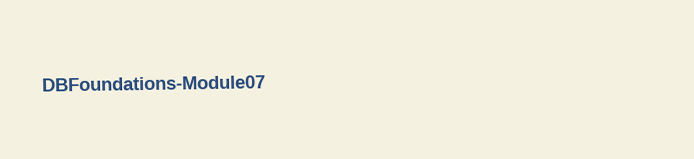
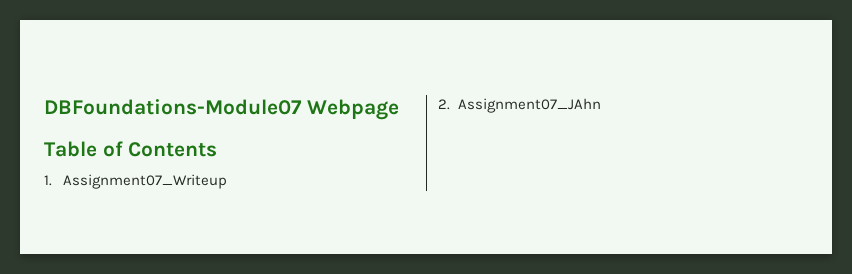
- DBFoundations-Module07
+ DBFoundations-Module07 Webpage
+ Table of Contents
+ 1. Assignment07_Writeup
+ 2. Assignment07_JAhn

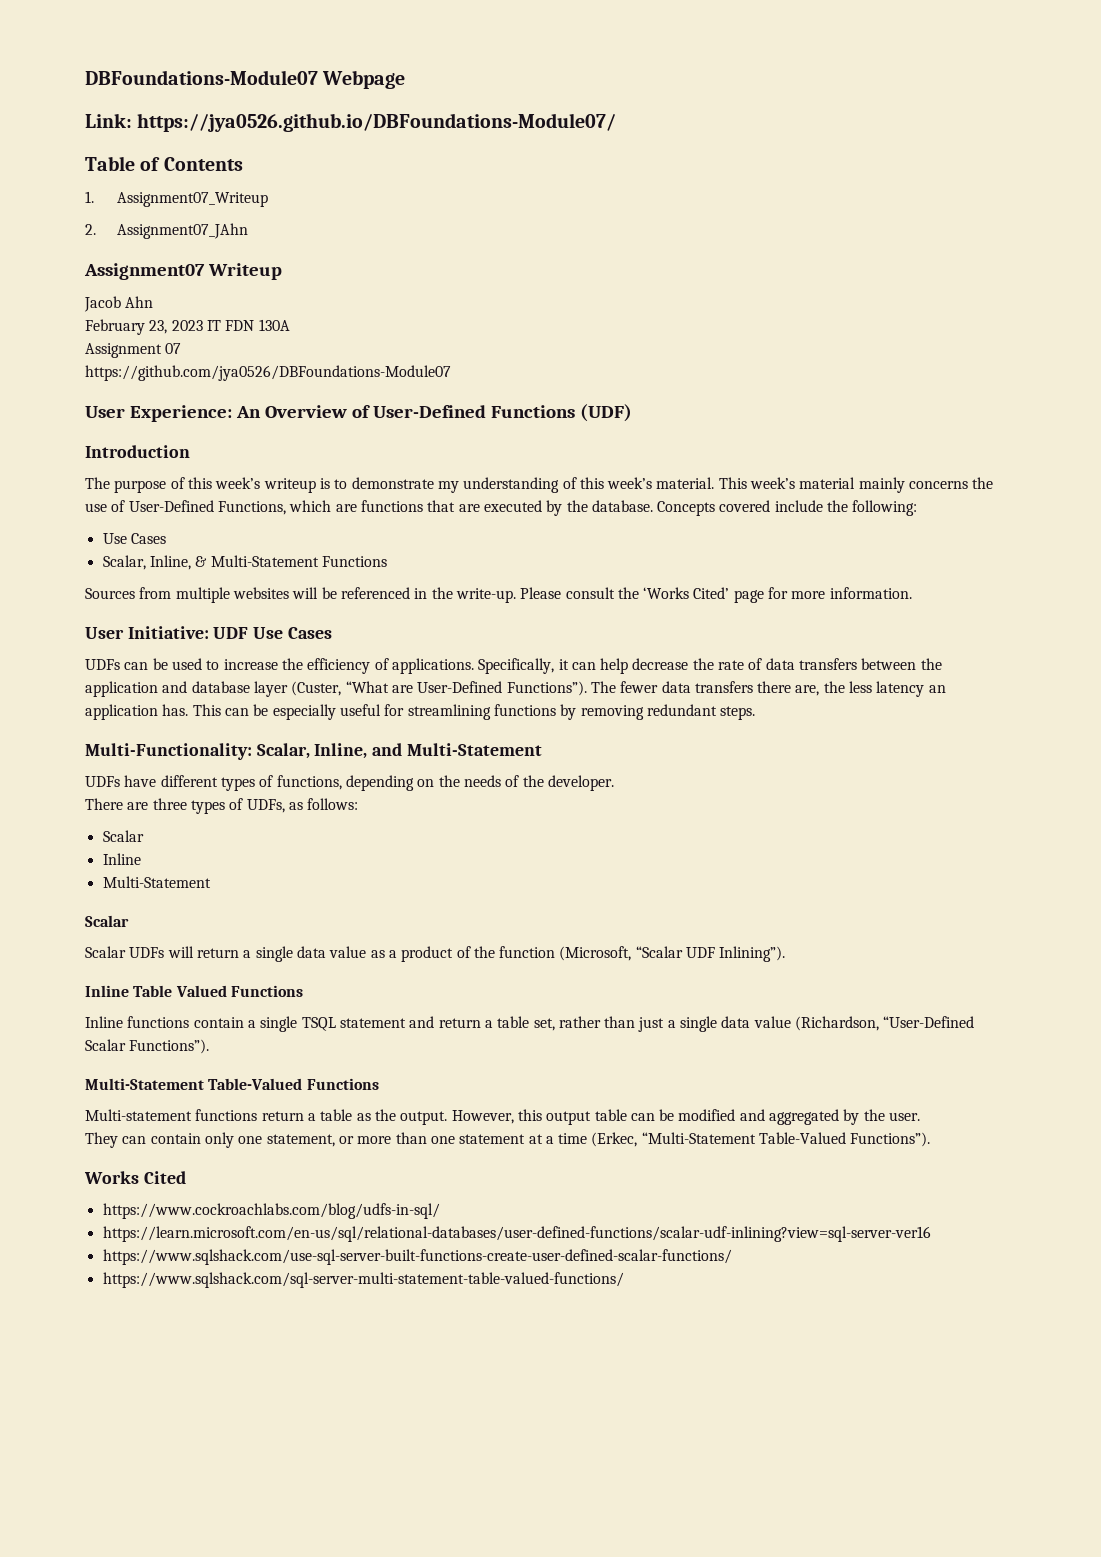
+ Link: https://jya0526.github.io/DBFoundations-Module07/
+ Assignment07 Writeup
+ Jacob Ahn
+ February 23, 2023 IT FDN 130A
+ Assignment 07
+ https://github.com/jya0526/DBFoundations-Module07
+ User Experience: An Overview of User-Defined Functions (UDF)
+ Introduction
+ The purpose of this week’s writeup is to demonstrate my understanding of this week’s material. This week’s material mainly concerns the use of User-Defined Functions, which are functions that are executed by the database. Concepts covered include the following:
+ Use Cases
+ Scalar, Inline, & Multi-Statement Functions
+ Sources from multiple websites will be referenced in the write-up. Please consult the ‘Works Cited’ page for more information.
+ User Initiative: UDF Use Cases
+ UDFs can be used to increase the efficiency of applications. Specifically, it can help decrease the rate of data transfers between the application and database layer (Custer, “What are User-Defined Functions”). The fewer data transfers there are, the less latency an application has. This can be especially useful for streamlining functions by removing redundant steps.
+ Multi-Functionality: Scalar, Inline, and Multi-Statement
+ UDFs have different types of functions, depending on the needs of the developer.
+ There are three types of UDFs, as follows:
+ Scalar
+ Inline
+ Multi-Statement
+ Scalar
+ Scalar UDFs will return a single data value as a product of the function (Microsoft, “Scalar UDF Inlining”).
+ Inline Table Valued Functions
+ Inline functions contain a single TSQL statement and return a table set, rather than just a single data value (Richardson, “User-Defined Scalar Functions”).
+ Multi-Statement Table-Valued Functions
+ Multi-statement functions return a table as the output. However, this output table can be modified and aggregated by the user.
+ They can contain only one statement, or more than one statement at a time (Erkec, “Multi-Statement Table-Valued Functions”).
+ Works Cited
+ https://www.cockroachlabs.com/blog/udfs-in-sql/
+ https://learn.microsoft.com/en-us/sql/relational-databases/user-defined-functions/scalar-udf-inlining?view=sql-server-ver16
+ https://www.sqlshack.com/use-sql-server-built-functions-create-user-defined-scalar-functions/
+ https://www.sqlshack.com/sql-server-multi-statement-table-valued-functions/

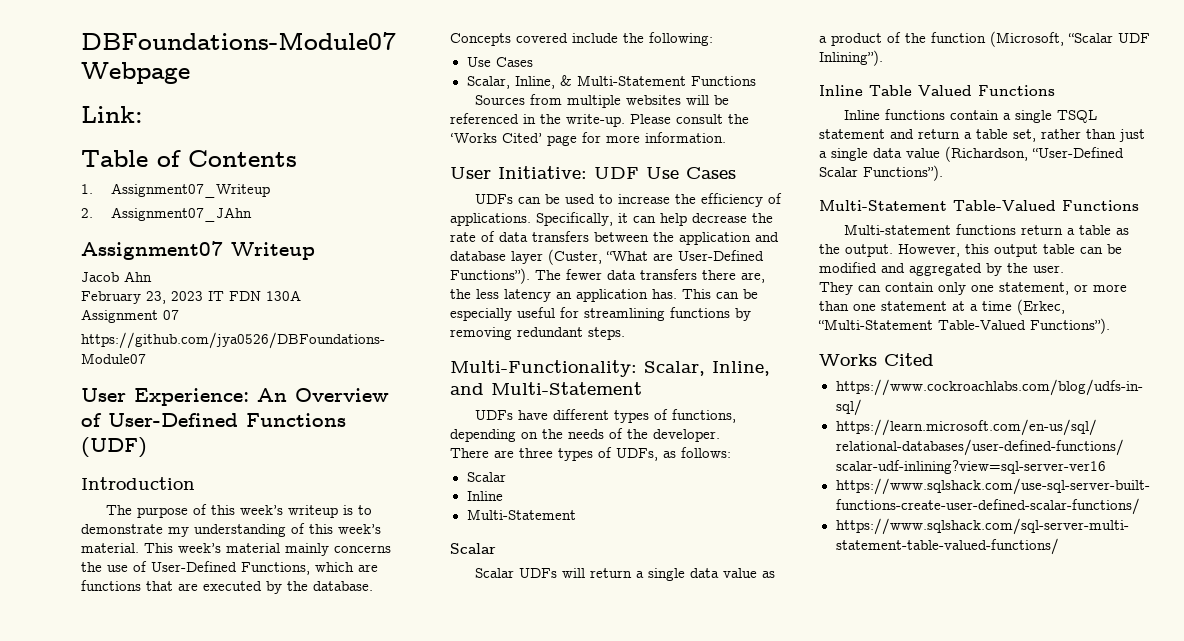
- Link: https://jya0526.github.io/DBFoundations-Module07/
+ Link:

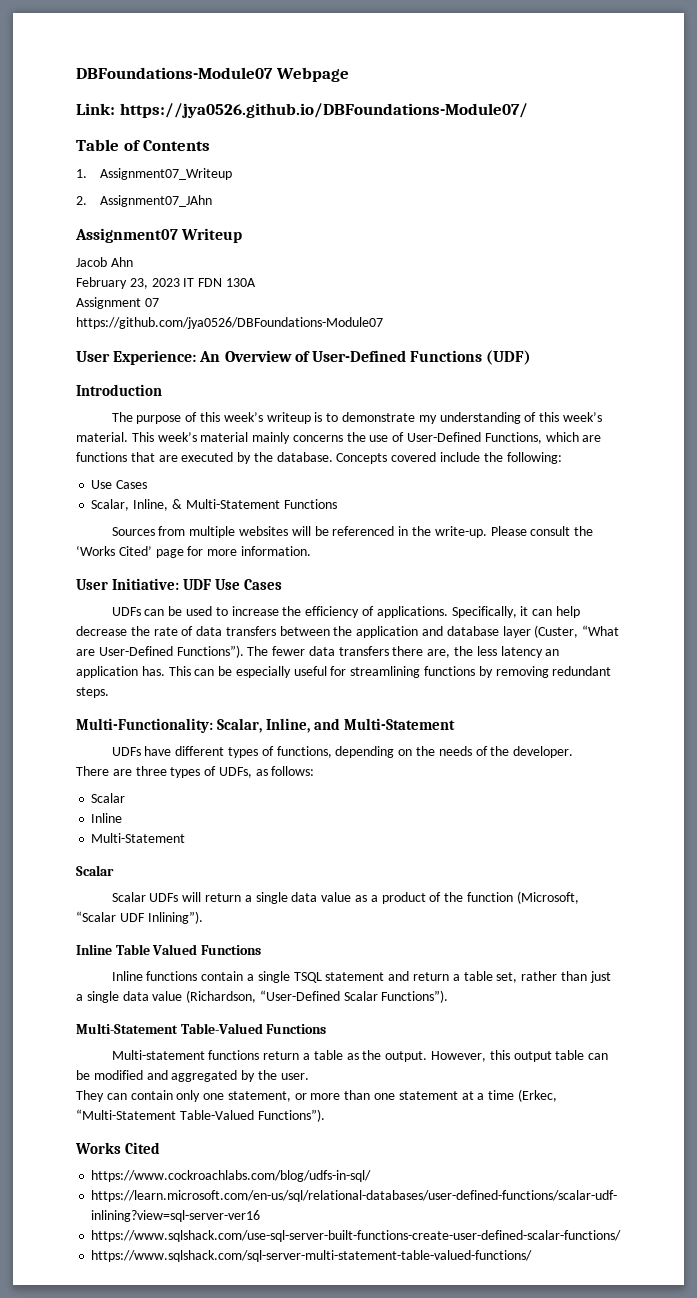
- Link:
+ Link: https://jya0526.github.io/DBFoundations-Module07/

